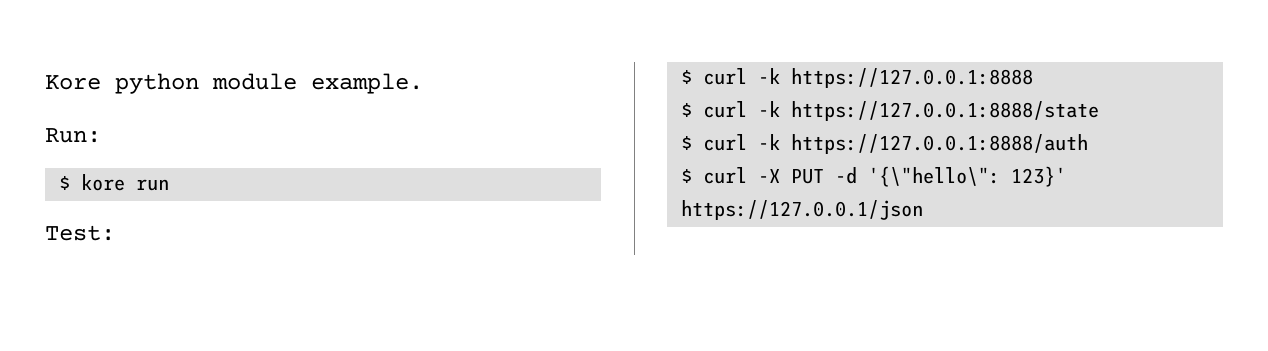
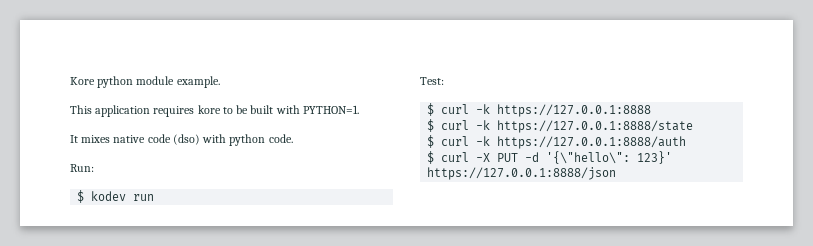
+ This application requires kore to be built with PYTHON=1.
+ It mixes native code (dso) with python code.
- $ kore run
+ $ kodev run
- $ curl -X PUT -d '{\"hello\": 123}' https://127.0.0.1/json
+ $ curl -X PUT -d '{\"hello\": 123}' https://127.0.0.1:8888/json

